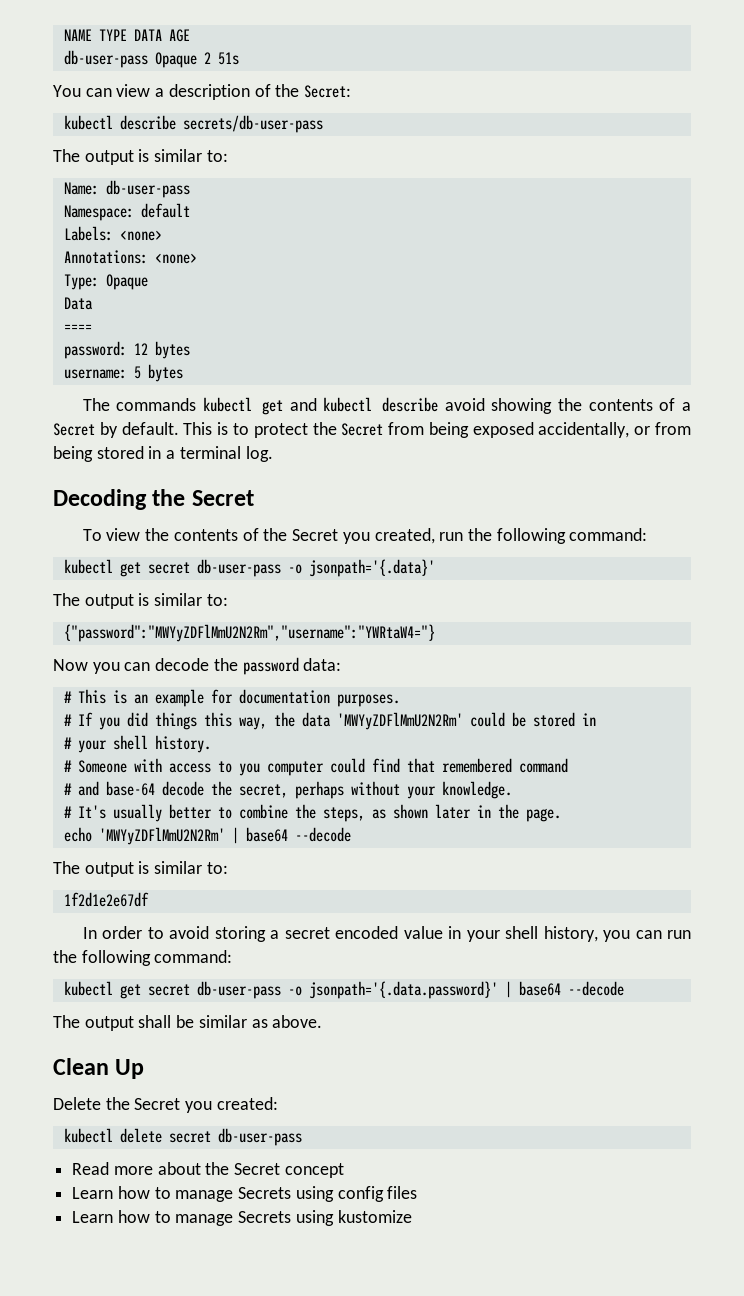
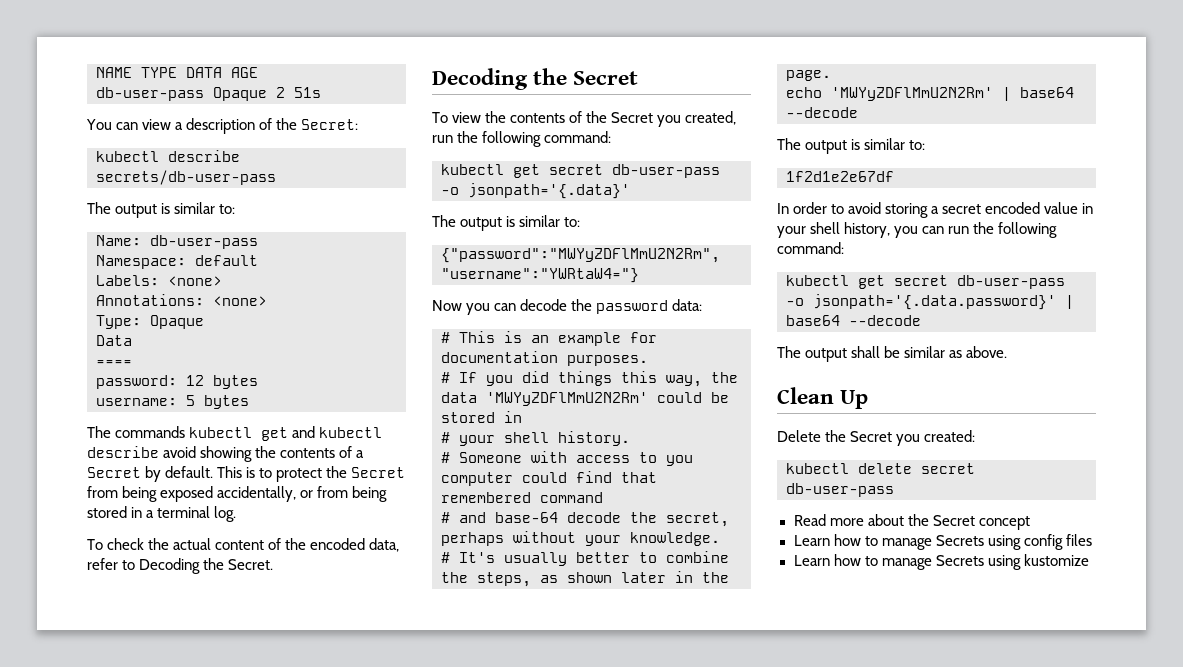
+ To check the actual content of the encoded data, refer to Decoding the Secret.

